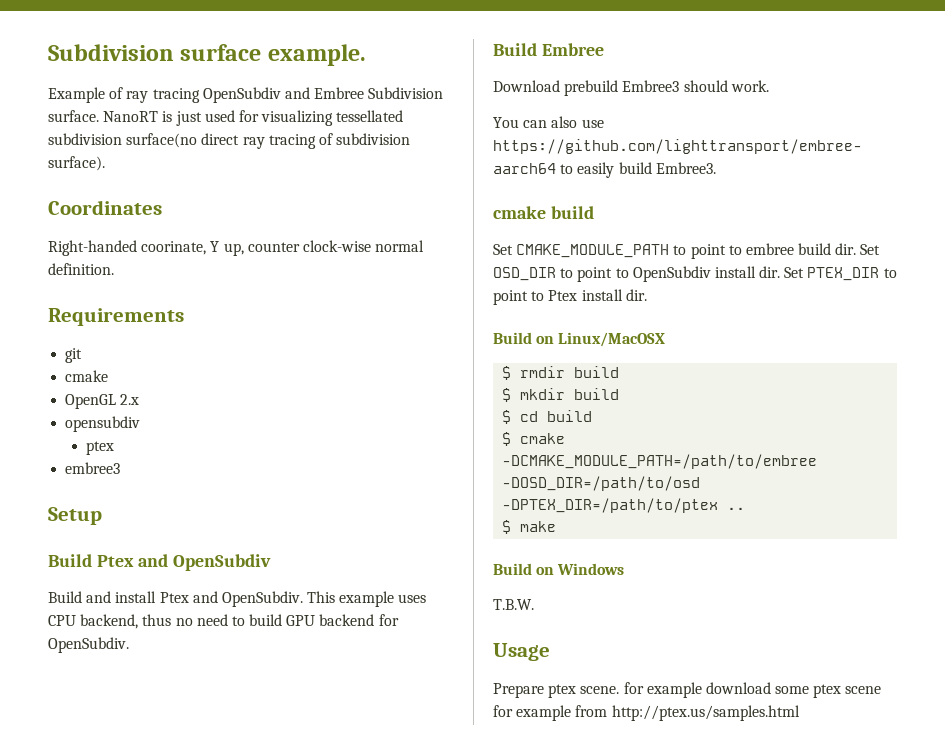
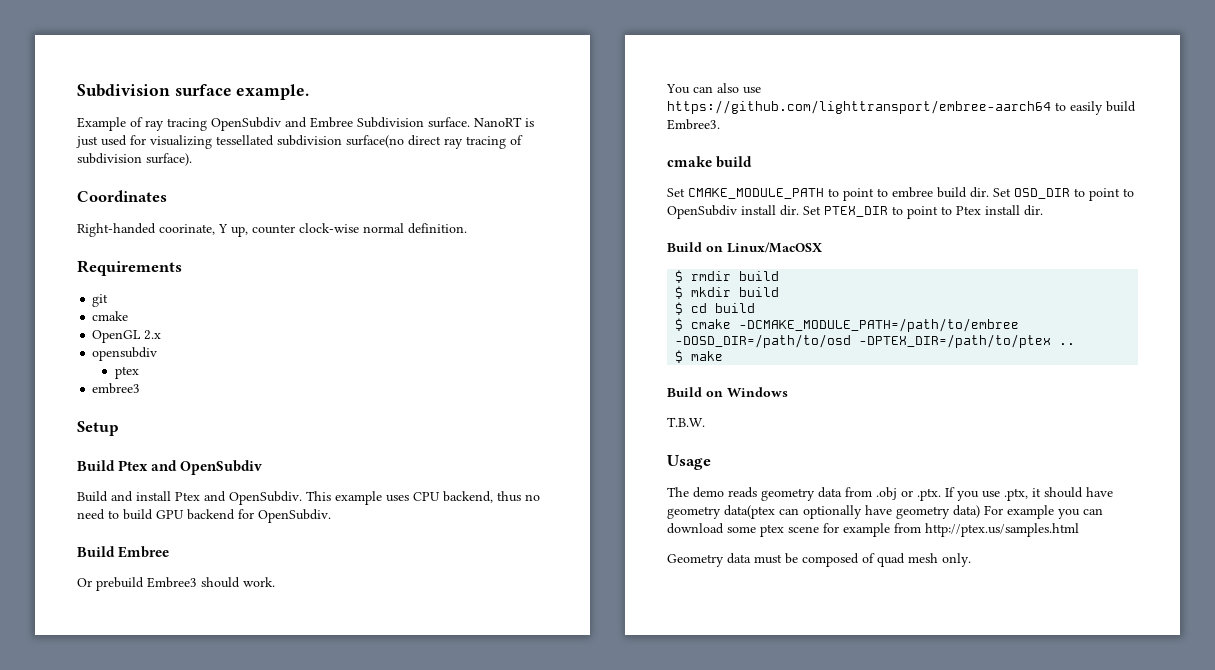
- Download prebuild Embree3 should work.
+ Or prebuild Embree3 should work.
- Prepare ptex scene. for example download some ptex scene for example from http://ptex.us/samples.html
+ The demo reads geometry data from .obj or .ptx. If you use .ptx, it should have geometry data(ptex can optionally have geometry data) For example you can download some ptex scene for example from http://ptex.us/samples.html
+ Geometry data must be composed of quad mesh only.

